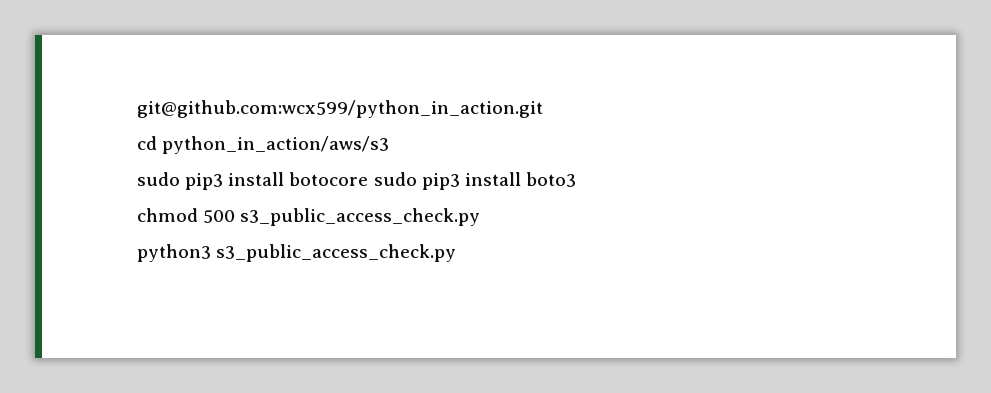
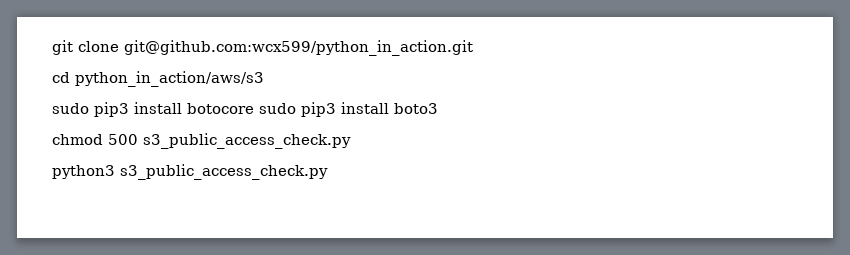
- git@github.com:wcx599/python_in_action.git
+ git clone git@github.com:wcx599/python_in_action.git

